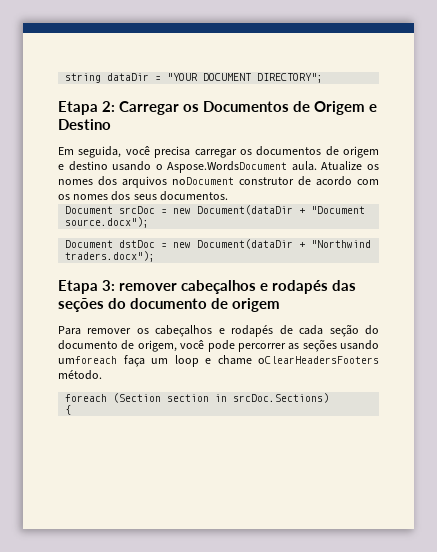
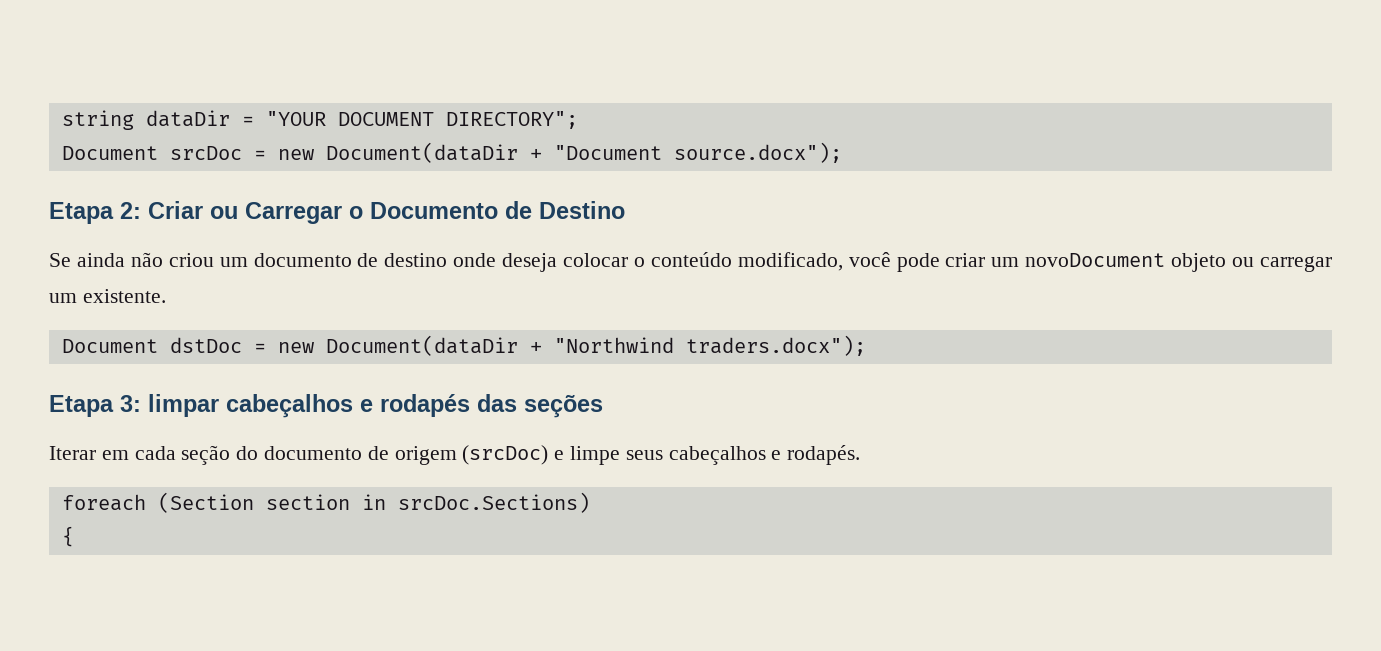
- Etapa 2: Carregar os Documentos de Origem e Destino
- Em seguida, você precisa carregar os documentos de origem e destino usando o Aspose.WordsDocument aula. Atualize os nomes dos arquivos noDocument construtor de acordo com os nomes dos seus documentos.
+ Etapa 2: Criar ou Carregar o Documento de Destino
+ Se ainda não criou um documento de destino onde deseja colocar o conteúdo modificado, você pode criar um novoDocument objeto ou carregar um existente.
- Etapa 3: remover cabeçalhos e rodapés das seções do documento de origem
- Para remover os cabeçalhos e rodapés de cada seção do documento de origem, você pode percorrer as seções usando umforeach faça um loop e chame oClearHeadersFooters método.
+ Etapa 3: limpar cabeçalhos e rodapés das seções
+ Iterar em cada seção do documento de origem (srcDoc) e limpe seus cabeçalhos e rodapés.

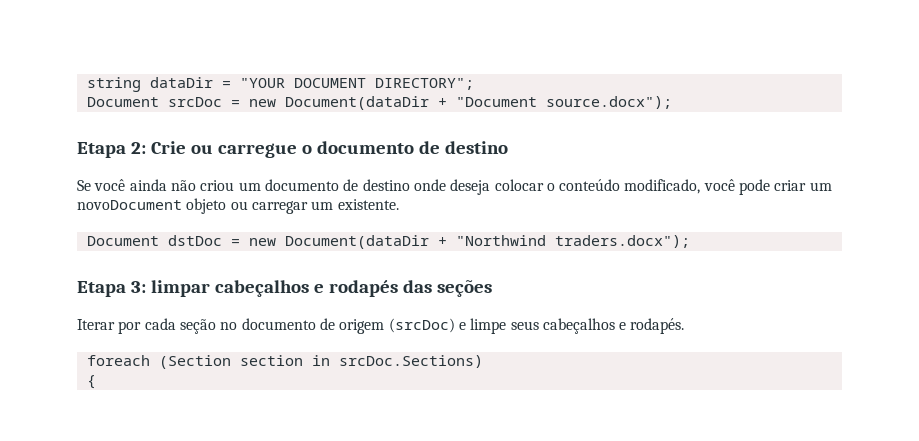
- Etapa 2: Criar ou Carregar o Documento de Destino
+ Etapa 2: Crie ou carregue o documento de destino
- Se ainda não criou um documento de destino onde deseja colocar o conteúdo modificado, você pode criar um novoDocument objeto ou carregar um existente.
+ Se você ainda não criou um documento de destino onde deseja colocar o conteúdo modificado, você pode criar um novoDocument objeto ou carregar um existente.
- Iterar em cada seção do documento de origem (srcDoc) e limpe seus cabeçalhos e rodapés.
+ Iterar por cada seção no documento de origem (srcDoc) e limpe seus cabeçalhos e rodapés.

